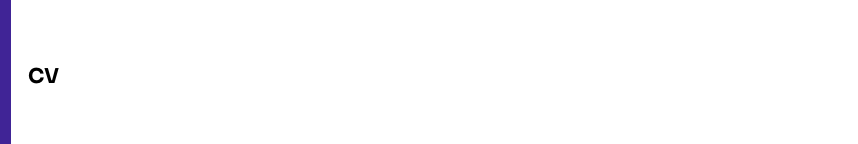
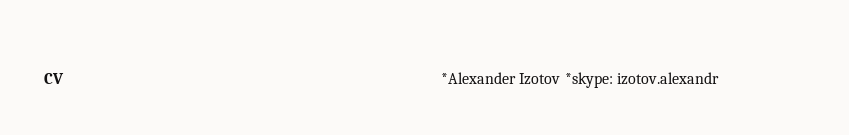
+ *Alexander Izotov *skype: izotov.alexandr

